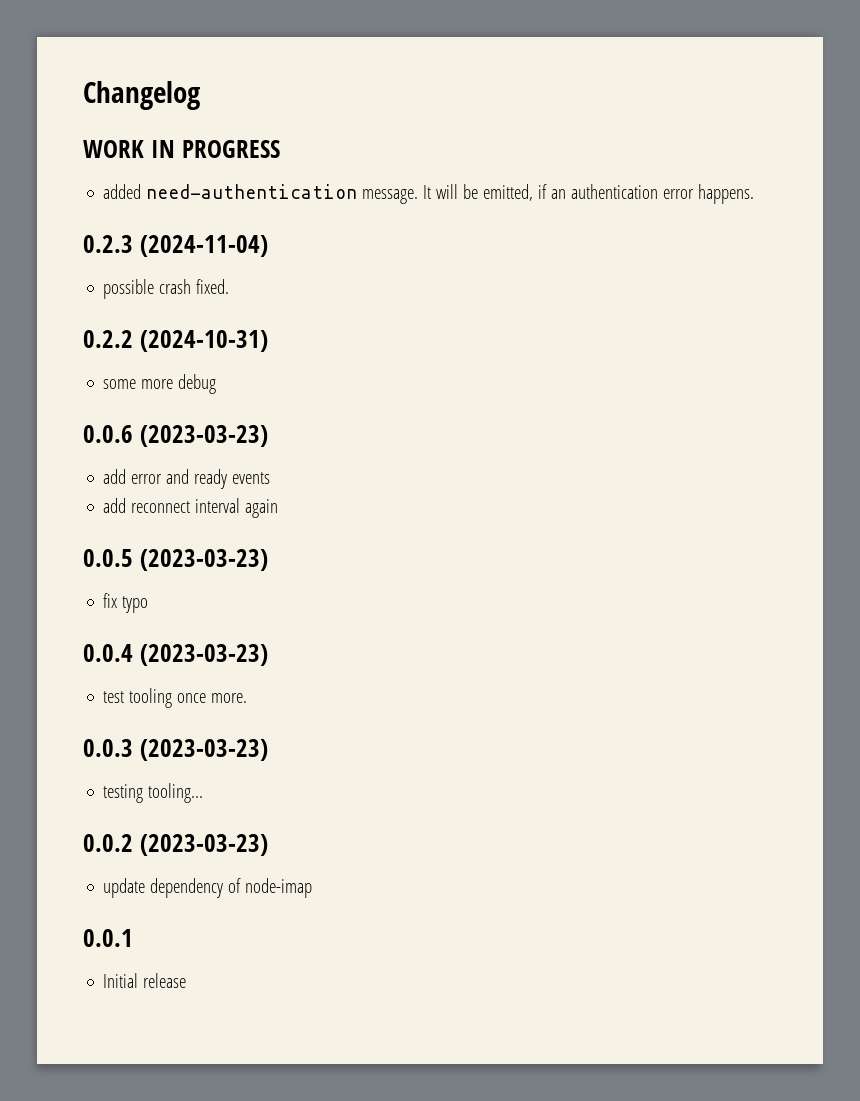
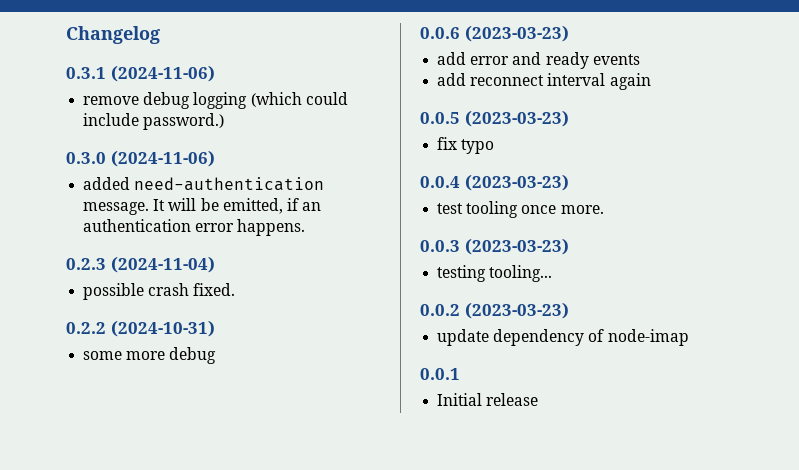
- WORK IN PROGRESS
+ 0.3.1 (2024-11-06)
+ remove debug logging (which could include password.)
+ 0.3.0 (2024-11-06)

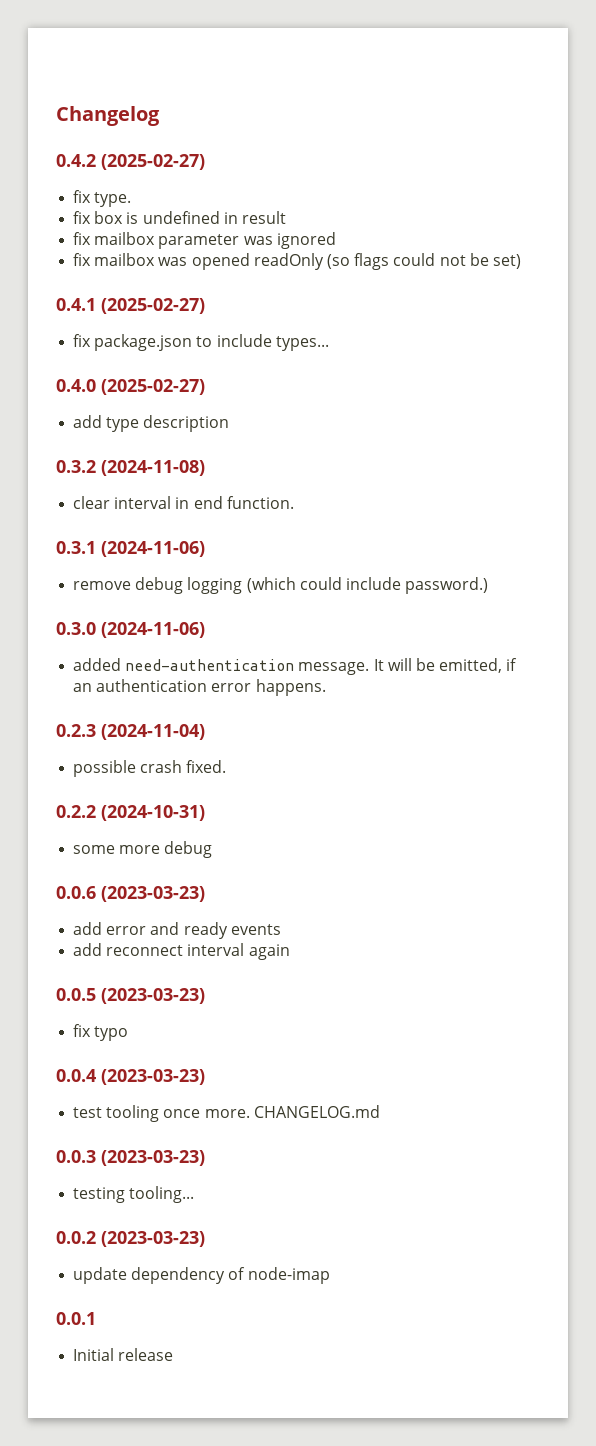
+ 0.4.2 (2025-02-27)
+ fix type.
+ fix box is undefined in result
+ fix mailbox parameter was ignored
+ fix mailbox was opened readOnly (so flags could not be set)
+ 0.4.1 (2025-02-27)
+ fix package.json to include types...
+ 0.4.0 (2025-02-27)
+ add type description
+ 0.3.2 (2024-11-08)
+ clear interval in end function.
+ CHANGELOG.md

